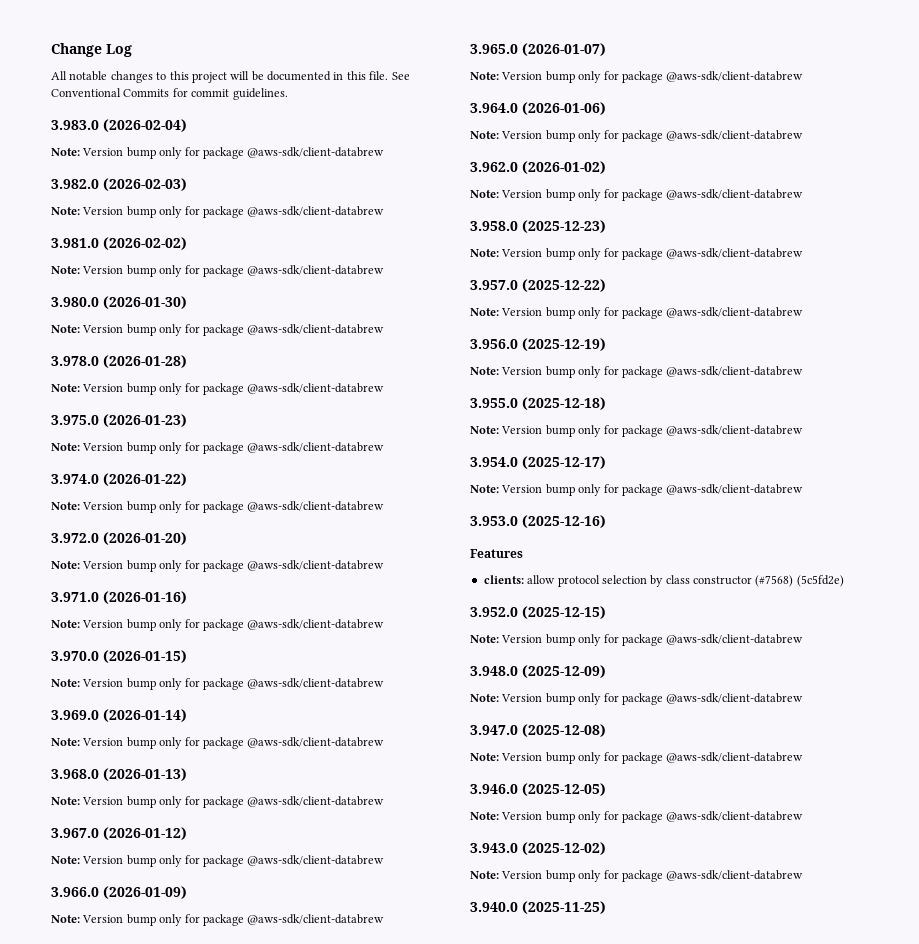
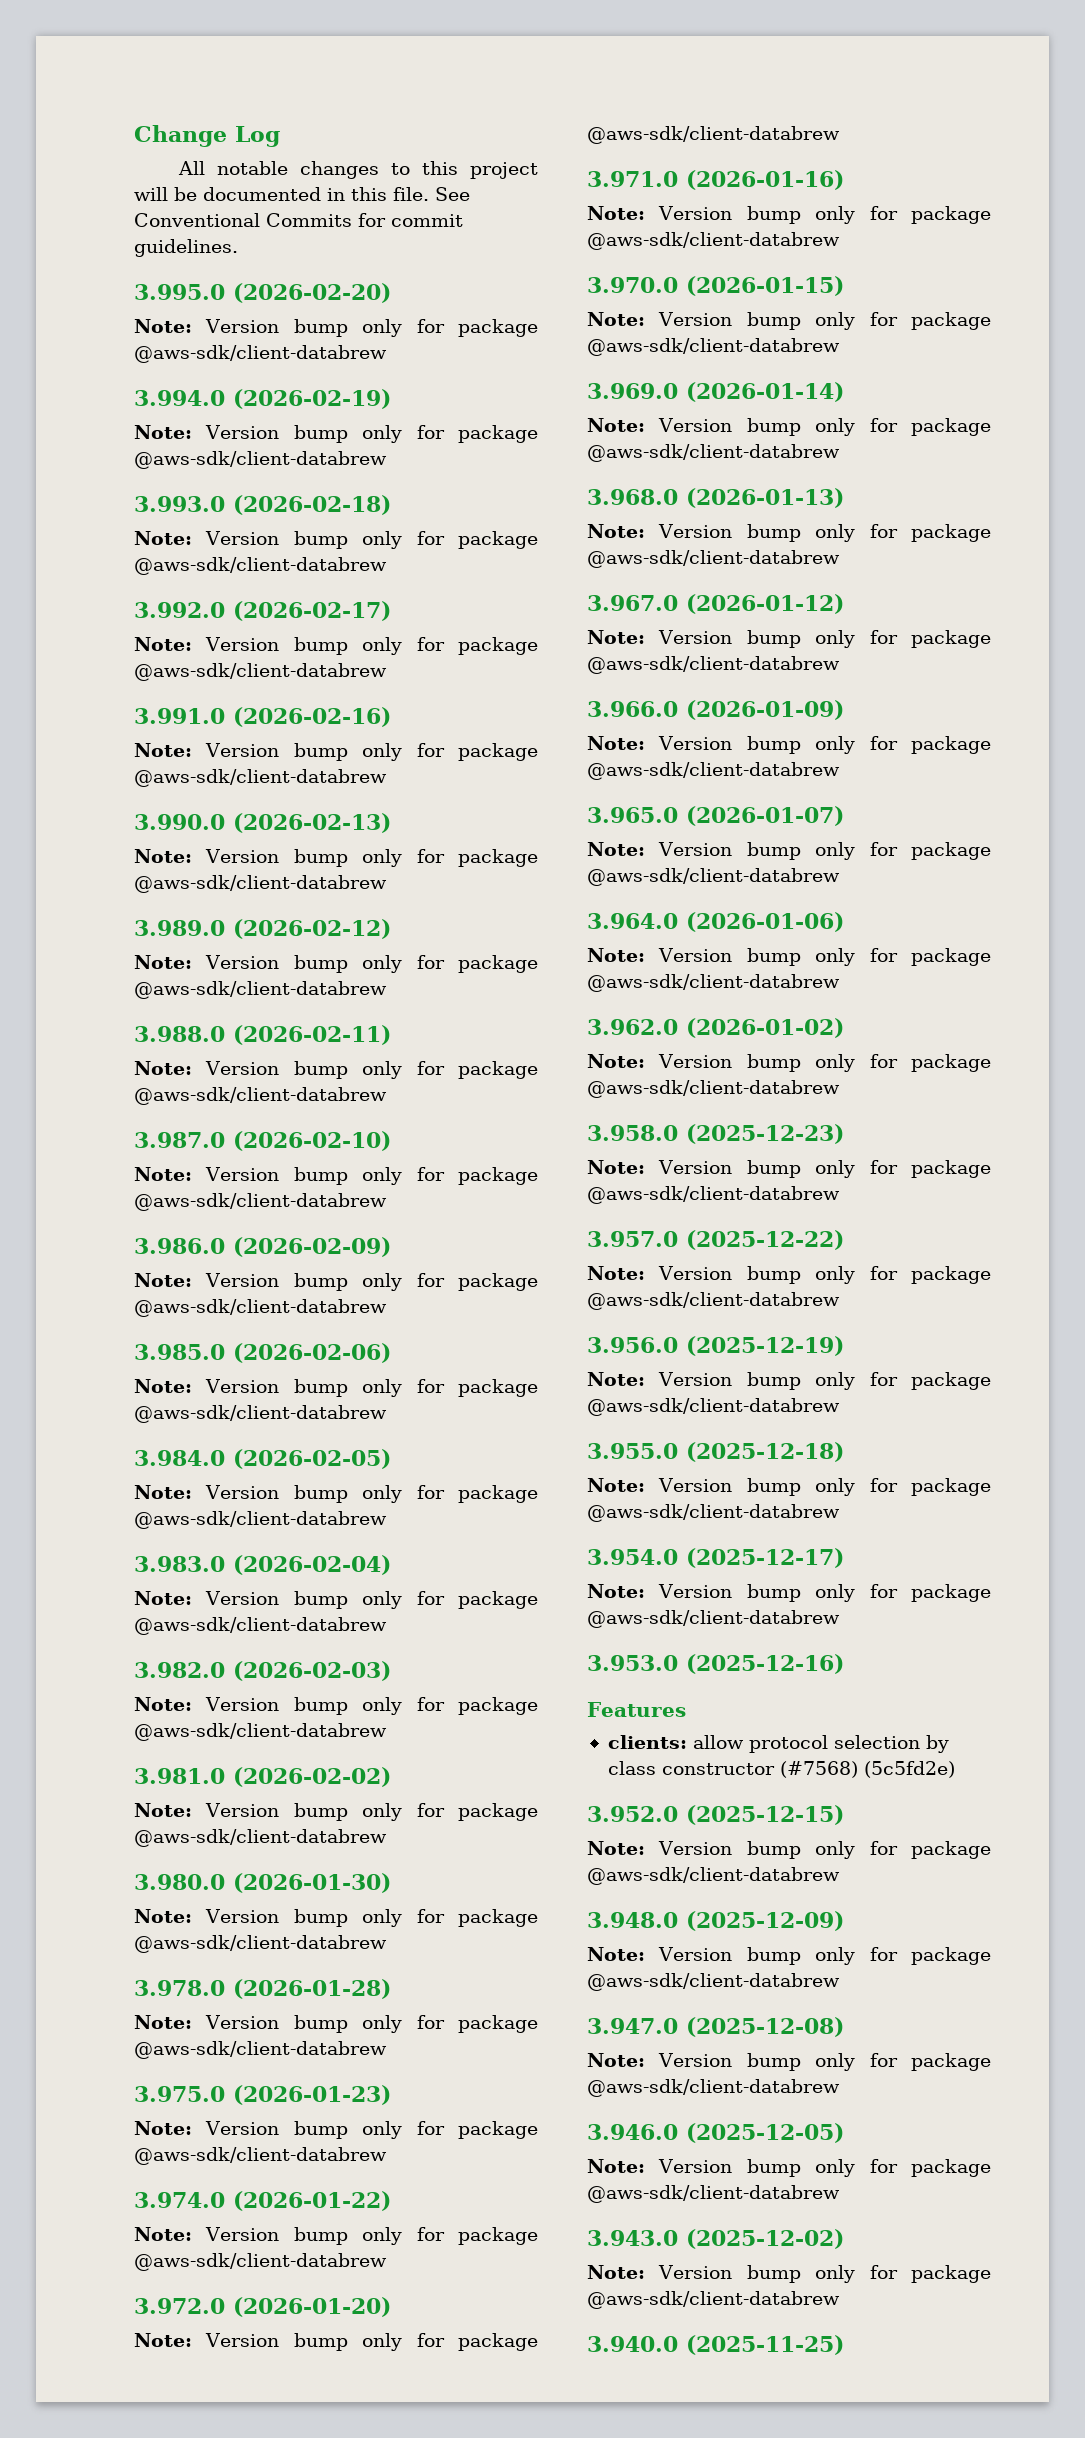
+ 3.995.0 (2026-02-20)
+ Note: Version bump only for package @aws-sdk/client-databrew
+ 3.994.0 (2026-02-19)
+ Note: Version bump only for package @aws-sdk/client-databrew
+ 3.993.0 (2026-02-18)
+ Note: Version bump only for package @aws-sdk/client-databrew
+ 3.992.0 (2026-02-17)
+ Note: Version bump only for package @aws-sdk/client-databrew
+ 3.991.0 (2026-02-16)
+ Note: Version bump only for package @aws-sdk/client-databrew
+ 3.990.0 (2026-02-13)
+ Note: Version bump only for package @aws-sdk/client-databrew
+ 3.989.0 (2026-02-12)
+ Note: Version bump only for package @aws-sdk/client-databrew
+ 3.988.0 (2026-02-11)
+ Note: Version bump only for package @aws-sdk/client-databrew
+ 3.987.0 (2026-02-10)
+ Note: Version bump only for package @aws-sdk/client-databrew
+ 3.986.0 (2026-02-09)
+ Note: Version bump only for package @aws-sdk/client-databrew
+ 3.985.0 (2026-02-06)
+ Note: Version bump only for package @aws-sdk/client-databrew
+ 3.984.0 (2026-02-05)
+ Note: Version bump only for package @aws-sdk/client-databrew

